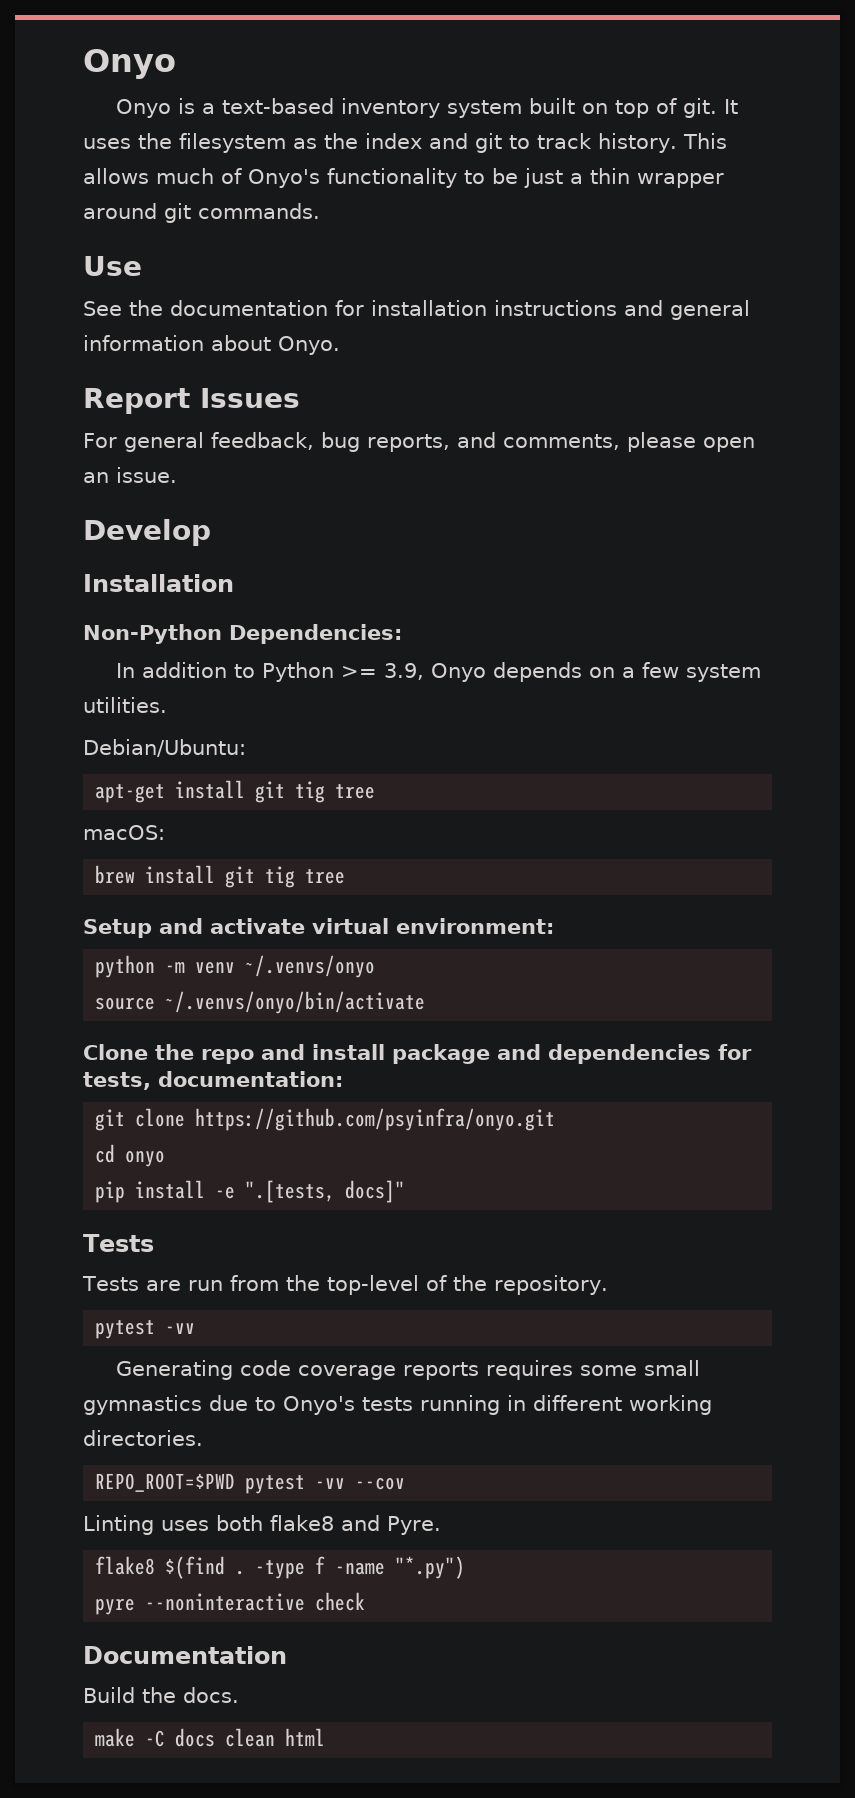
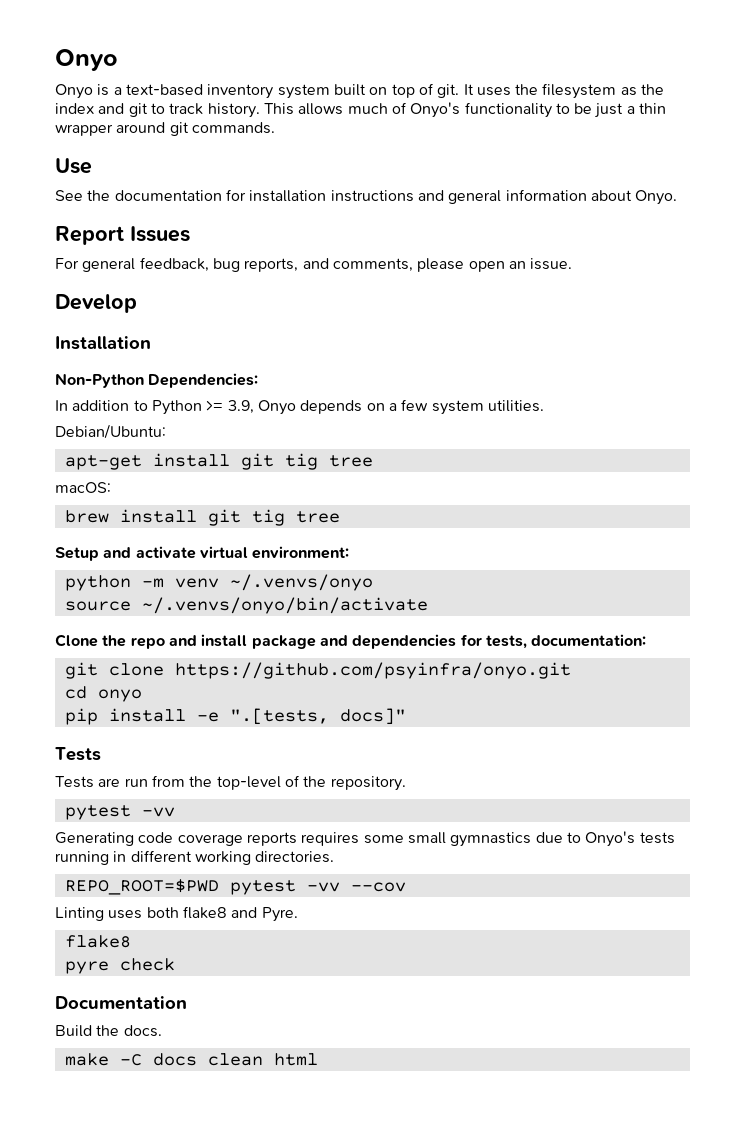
  Linting uses both flake8 and Pyre.
- flake8 $(find . -type f -name "*.py")
+ flake8
- pyre --noninteractive check
+ pyre check

